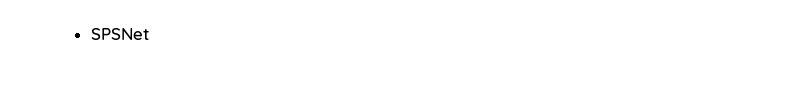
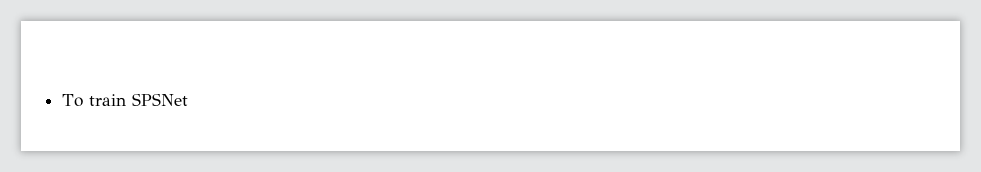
- SPSNet
+ To train SPSNet

